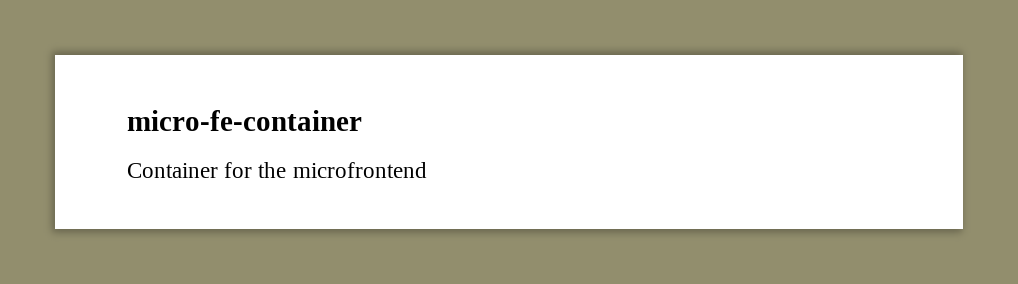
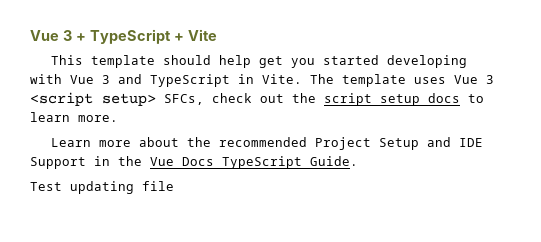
- micro-fe-container
- Container for the microfrontend
+ Vue 3 + TypeScript + Vite
+ This template should help get you started developing with Vue 3 and TypeScript in Vite. The template uses Vue 3 <script setup> SFCs, check out the script setup docs to learn more.
+ Learn more about the recommended Project Setup and IDE Support in the Vue Docs TypeScript Guide.
+ Test updating file

